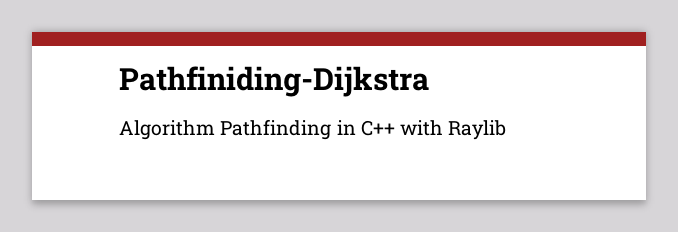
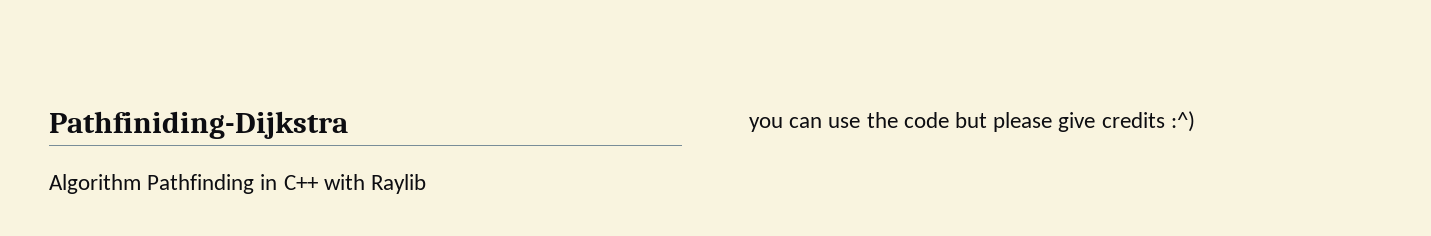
+ you can use the code but please give credits :^)

